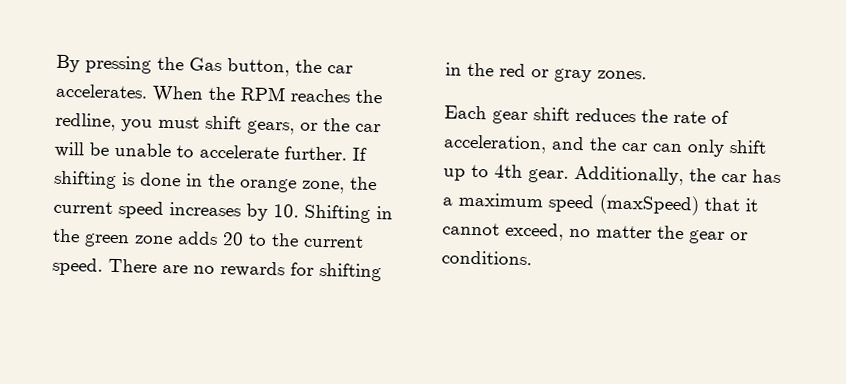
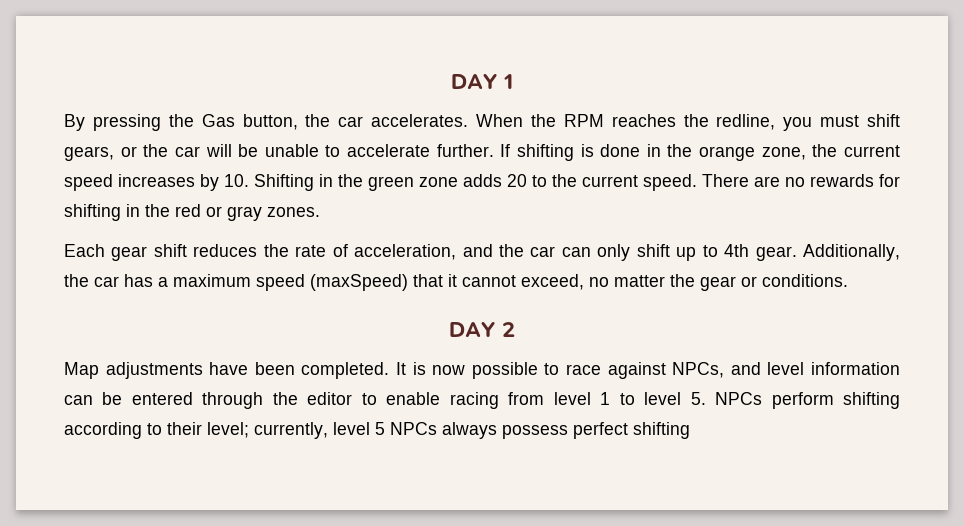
+ DAY 1
+ DAY 2
+ Map adjustments have been completed. It is now possible to race against NPCs, and level information can be entered through the editor to enable racing from level 1 to level 5. NPCs perform shifting according to their level; currently, level 5 NPCs always possess perfect shifting

